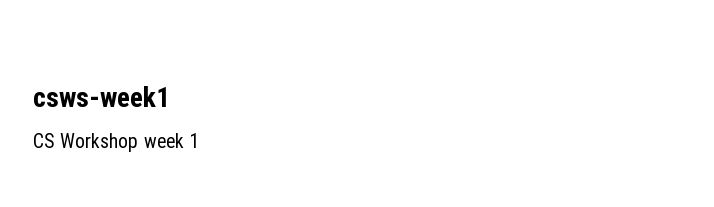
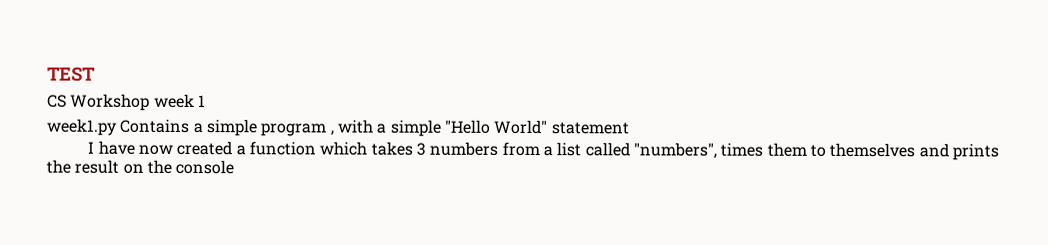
- csws-week1
+ TEST
+ week1.py Contains a simple program , with a simple "Hello World" statement
+ I have now created a function which takes 3 numbers from a list called "numbers", times them to themselves and prints the result on the console

